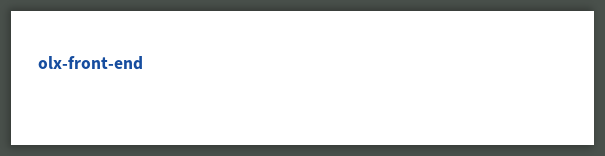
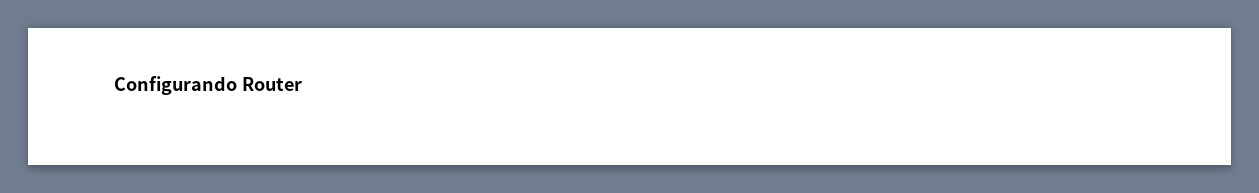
- olx-front-end
+ Configurando Router

